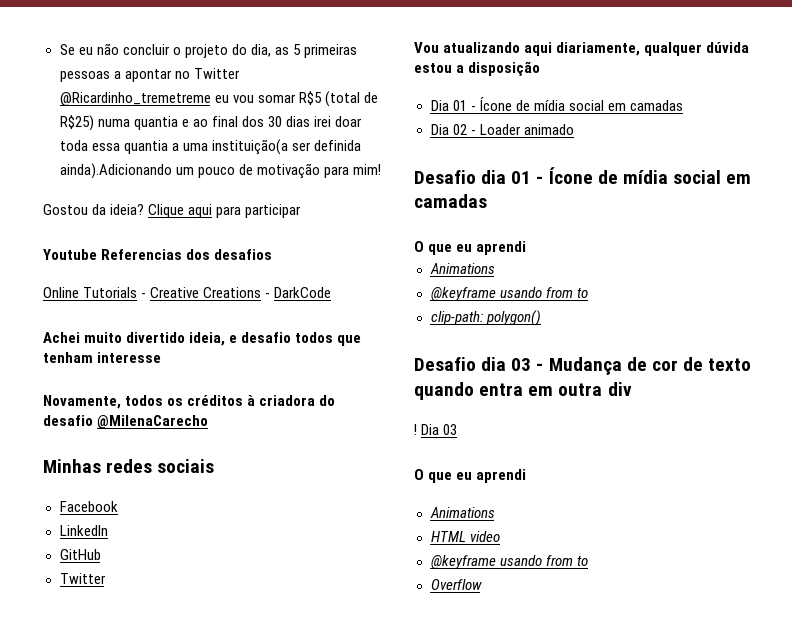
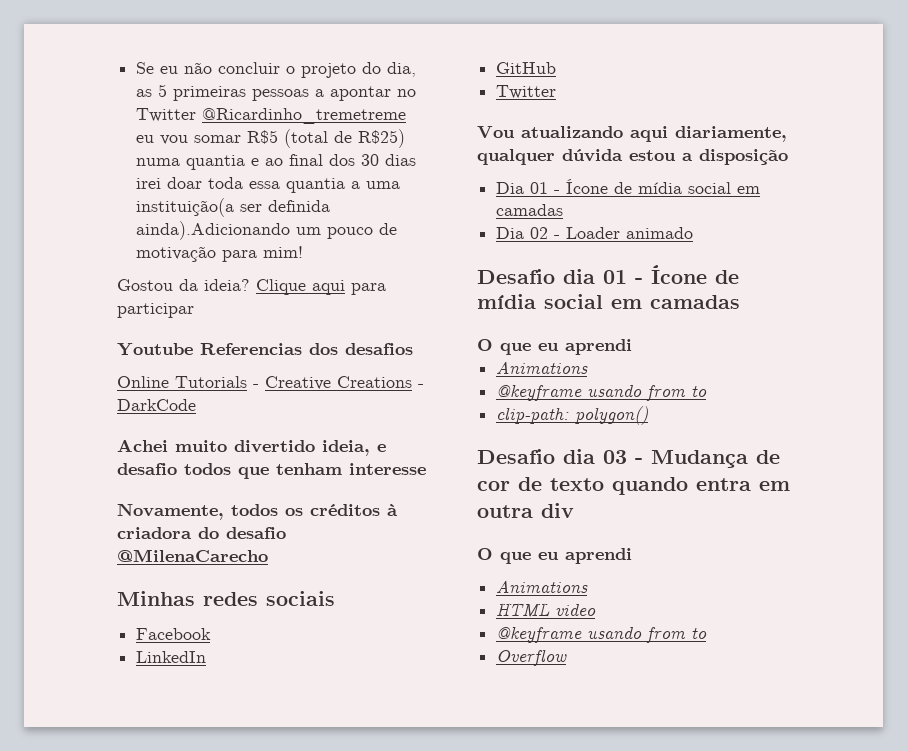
- ! Dia 03

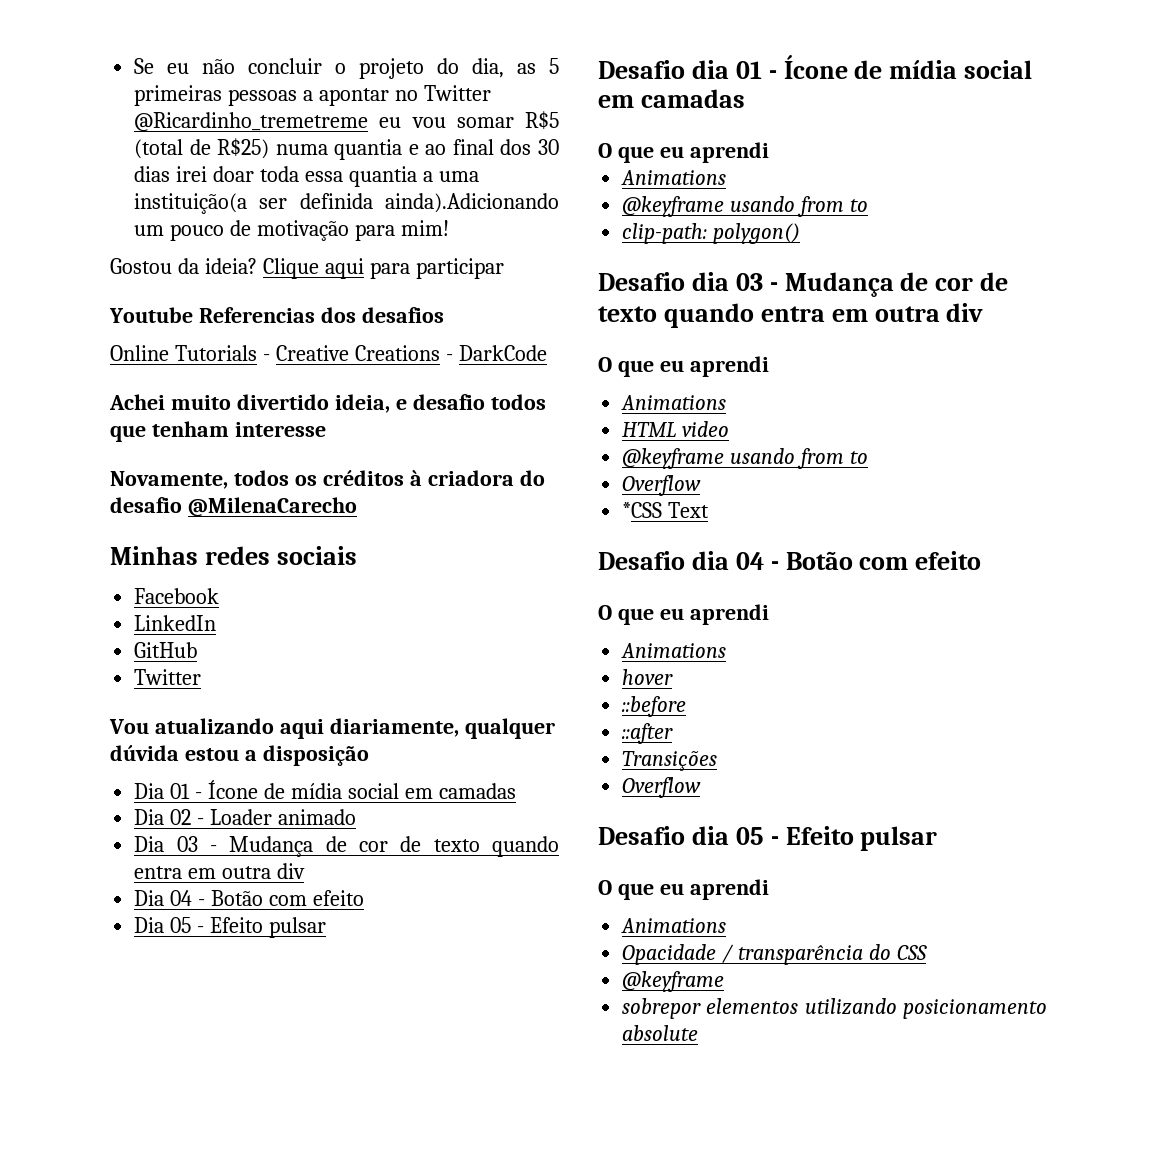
+ Dia 03 - Mudança de cor de texto quando entra em outra div
+ Dia 04 - Botão com efeito
+ Dia 05 - Efeito pulsar
+ *CSS Text
+ Desafio dia 04 - Botão com efeito
+ O que eu aprendi
+ Animations
+ hover
+ ::before
+ ::after
+ Transições
+ Overflow
+ Desafio dia 05 - Efeito pulsar
+ O que eu aprendi
+ Animations
+ Opacidade / transparência do CSS
+ @keyframe
+ sobrepor elementos utilizando posicionamento absolute

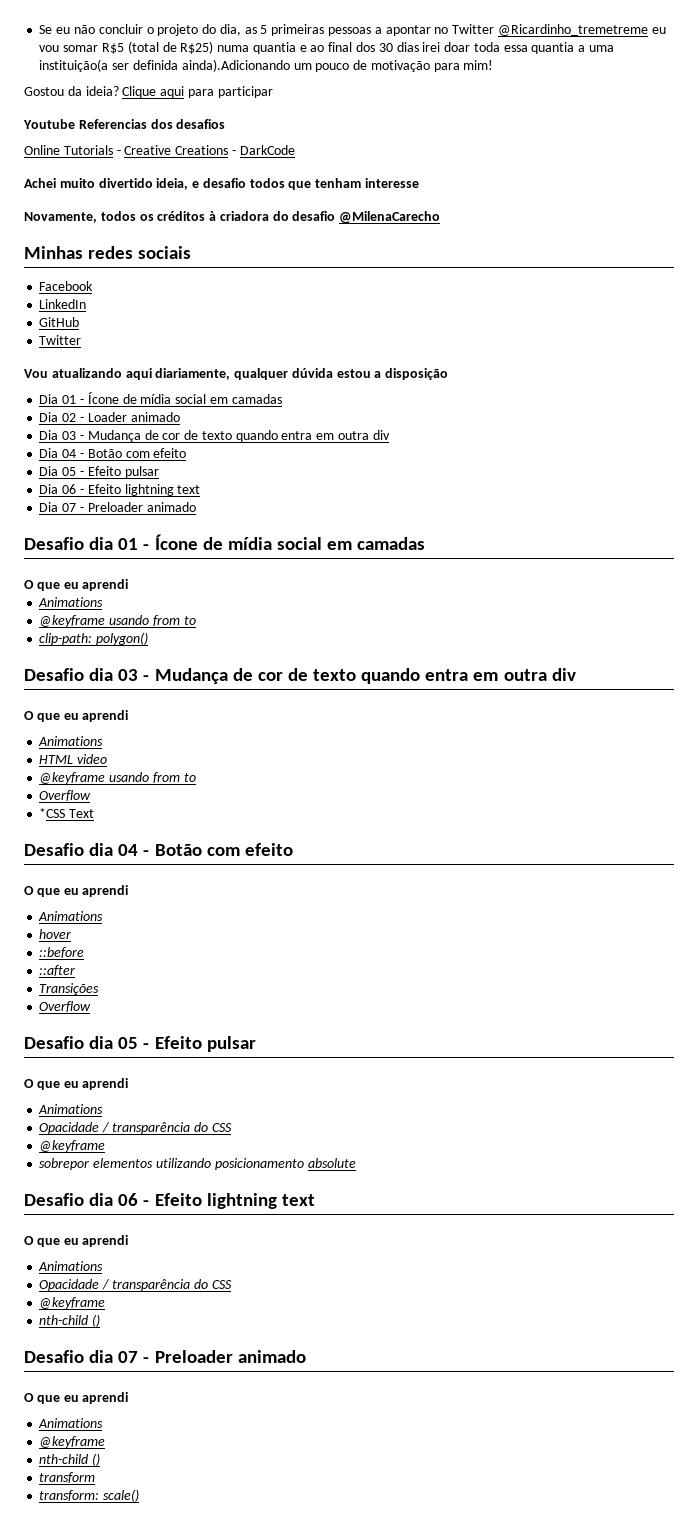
+ Dia 06 - Efeito lightning text
+ Dia 07 - Preloader animado
+ Desafio dia 06 - Efeito lightning text
+ O que eu aprendi
+ Animations
+ Opacidade / transparência do CSS
+ @keyframe
+ nth-child ()
+ Desafio dia 07 - Preloader animado
+ O que eu aprendi
+ Animations
+ @keyframe
+ nth-child ()
+ transform
+ transform: scale()

